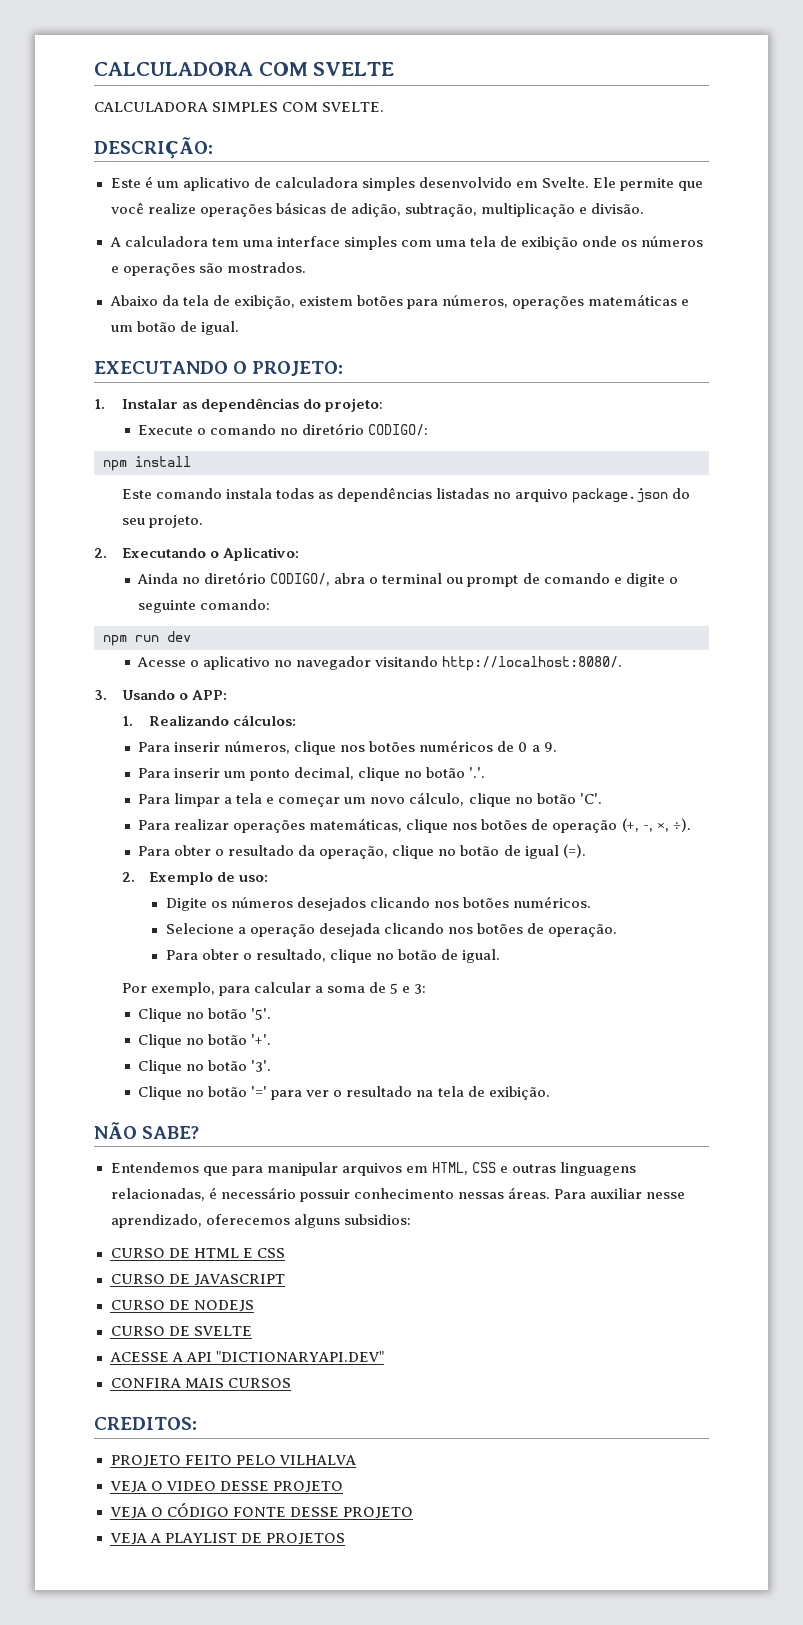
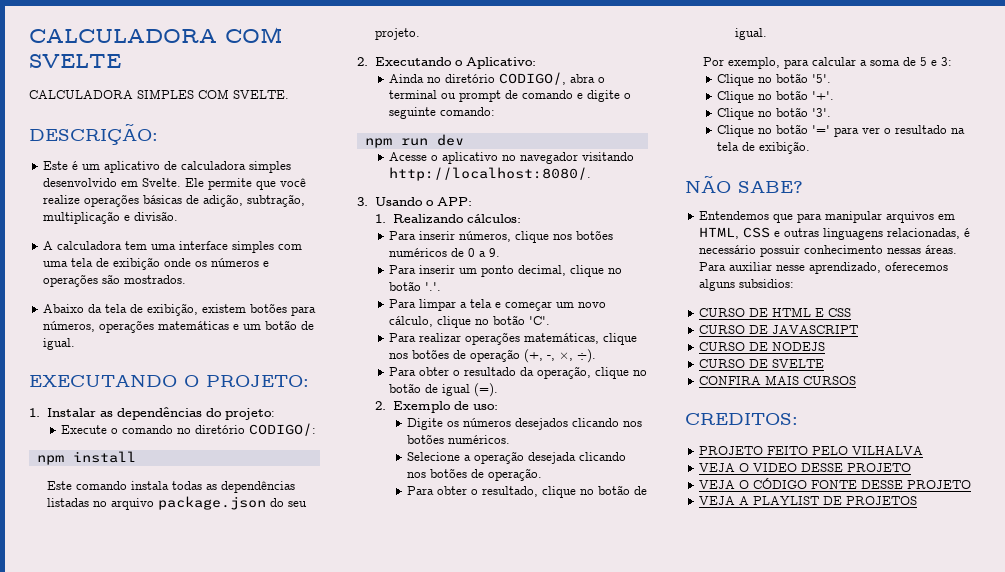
- ACESSE A API "DICTIONARYAPI.DEV"

